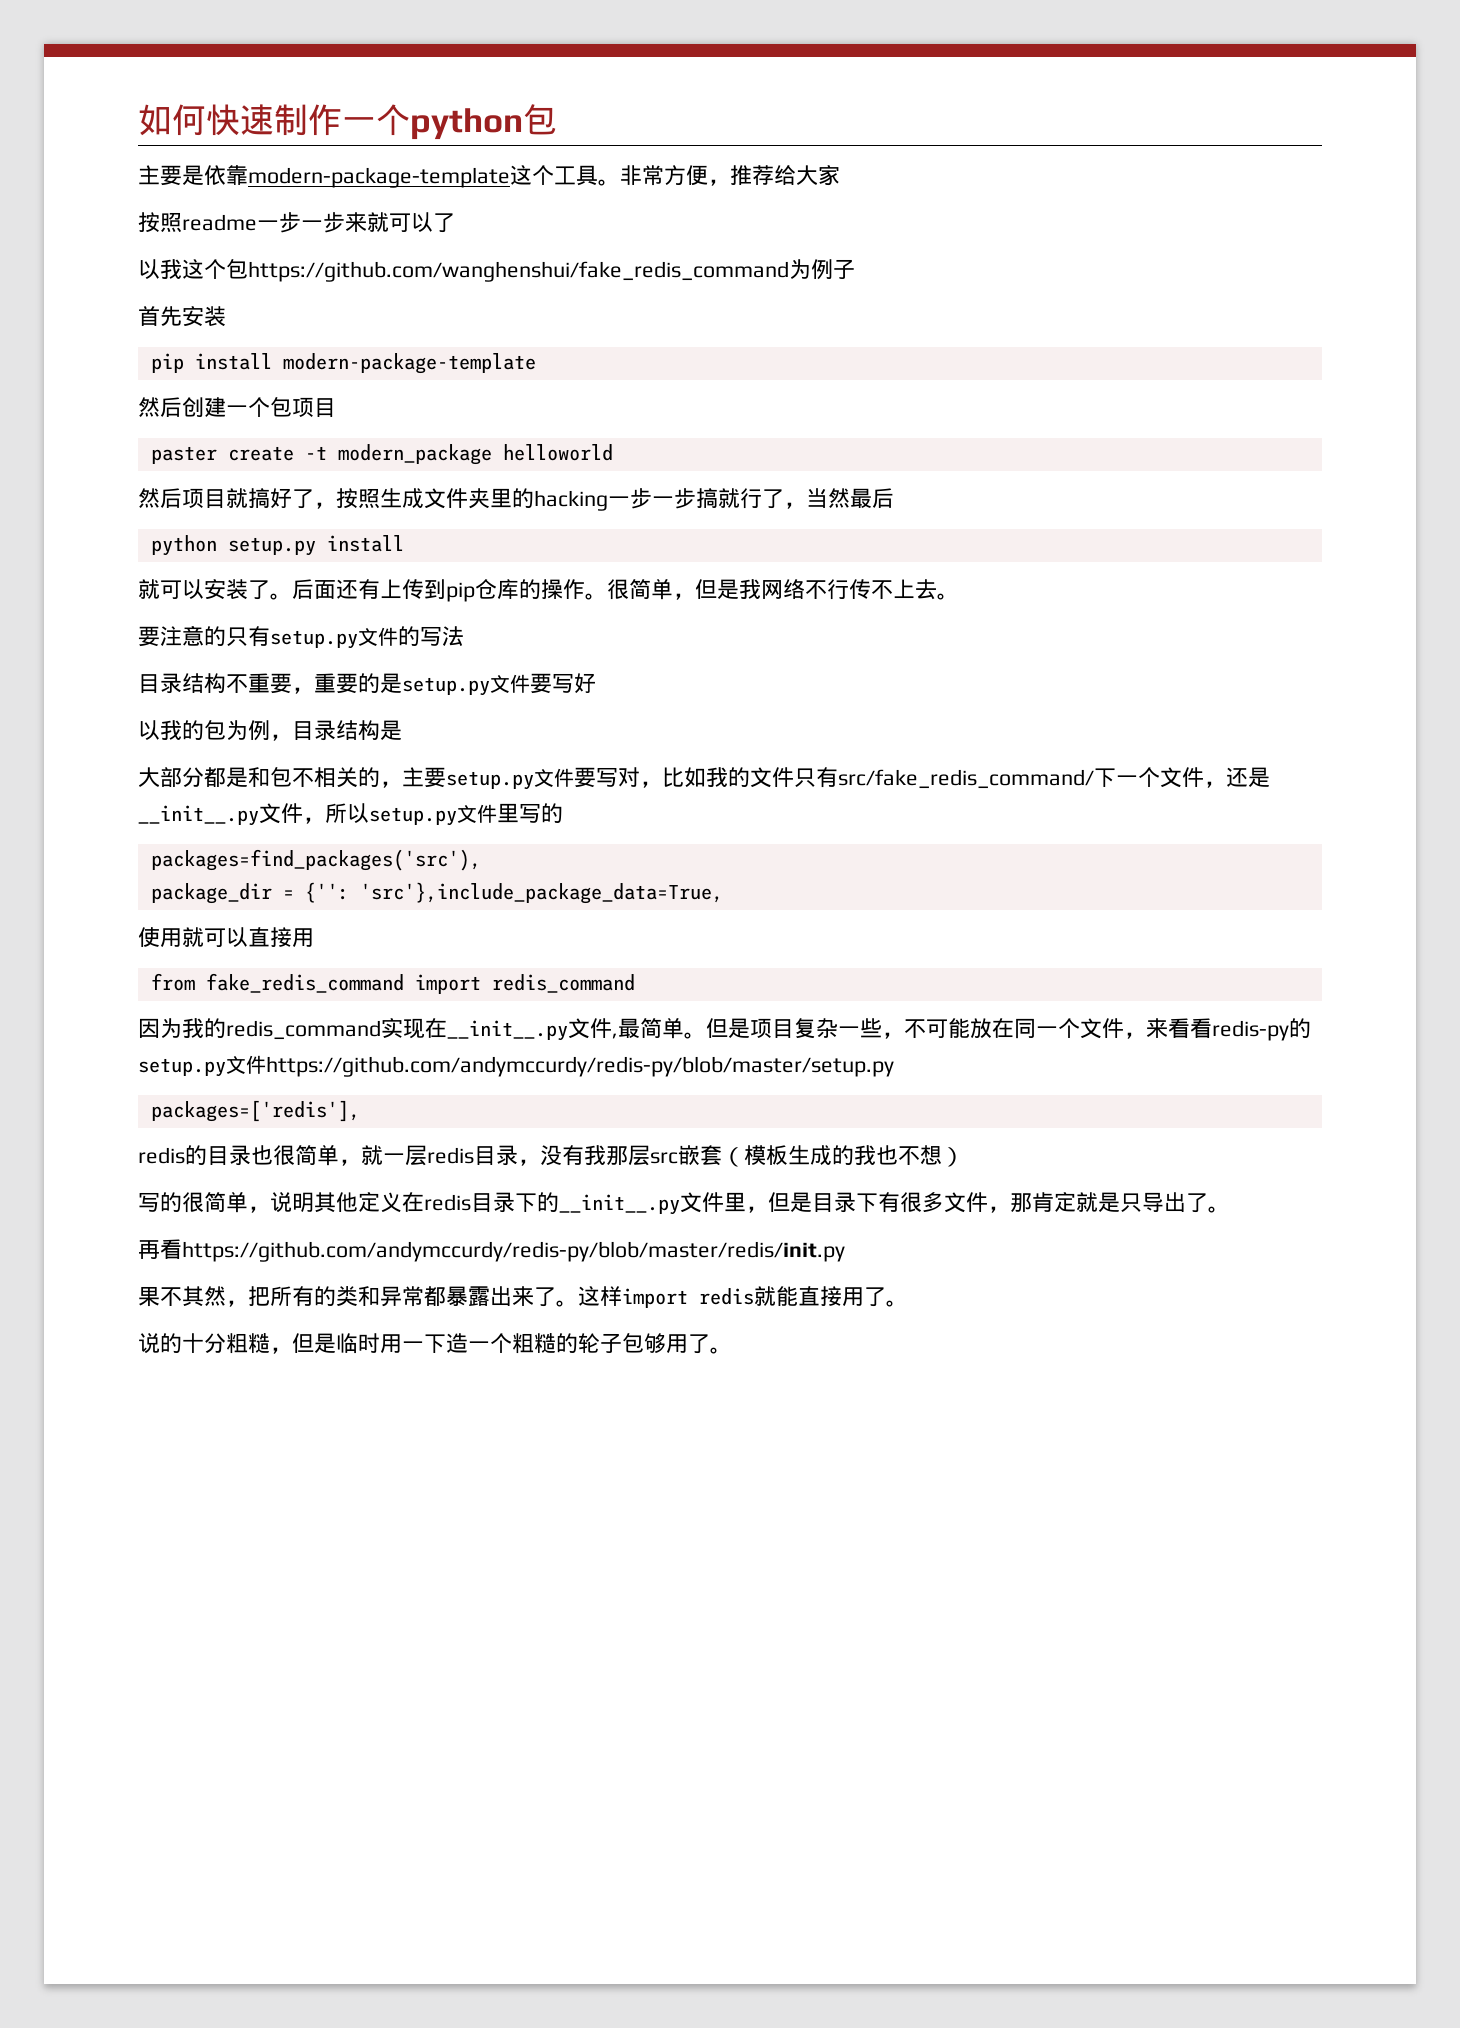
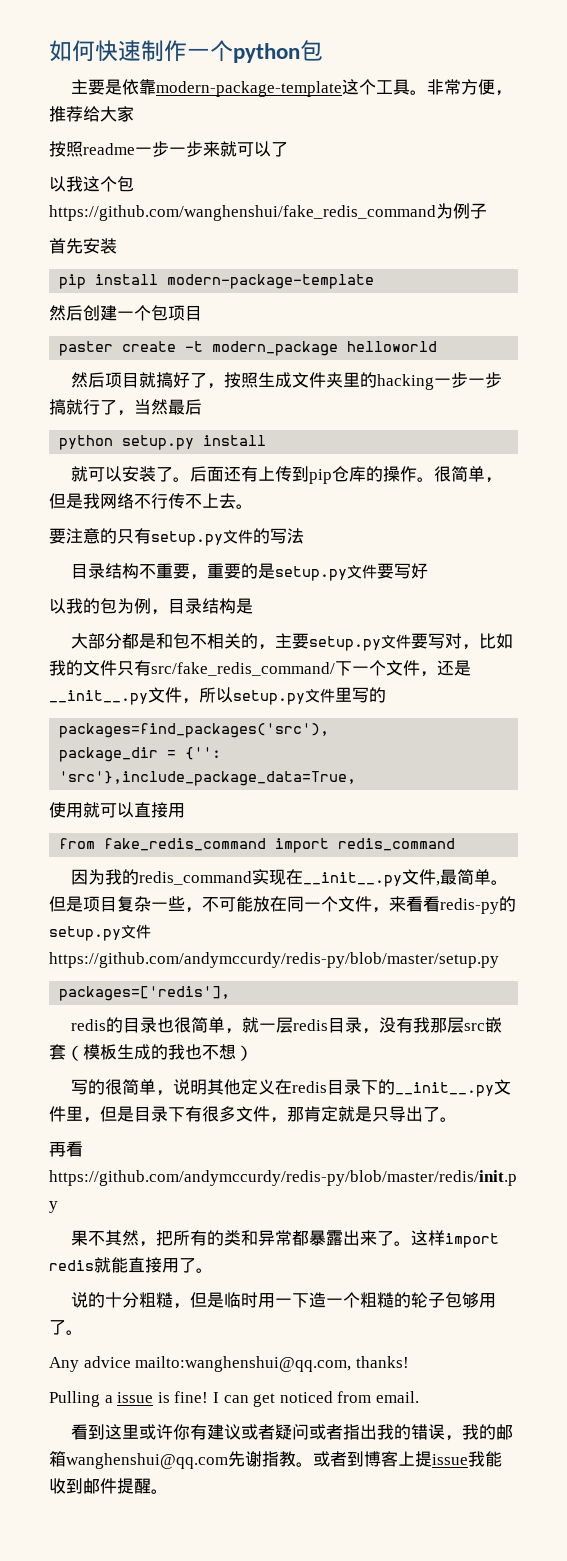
+ Any advice mailto:wanghenshui@qq.com, thanks!
+ Pulling a issue is fine! I can get noticed from email.
+ 看到这里或许你有建议或者疑问或者指出我的错误，我的邮箱wanghenshui@qq.com先谢指教。或者到博客上提issue我能收到邮件提醒。

